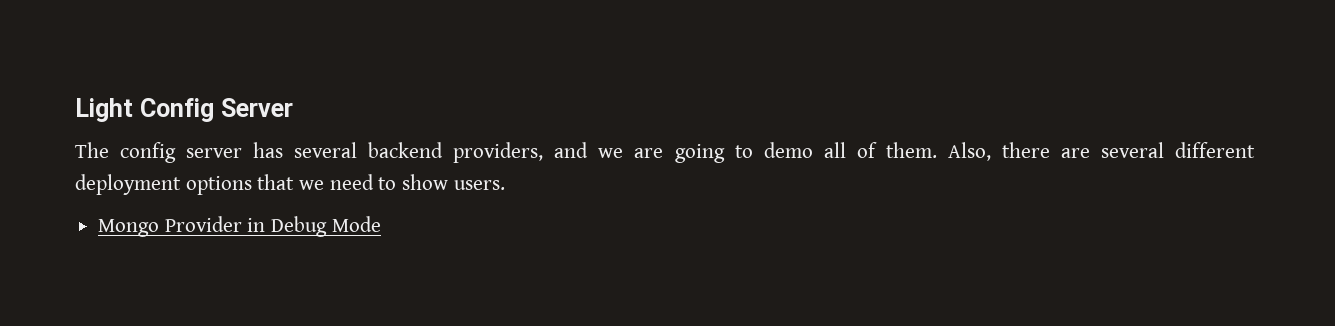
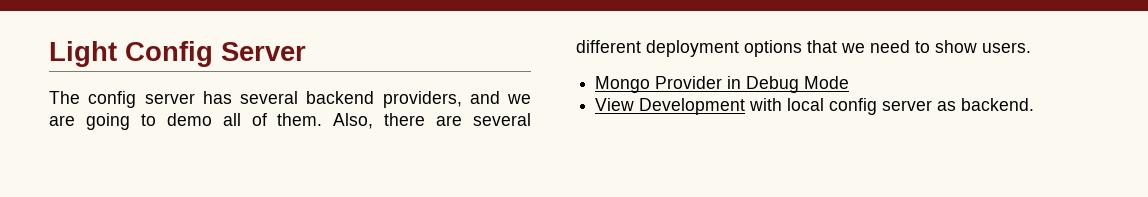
+ View Development with local config server as backend.

